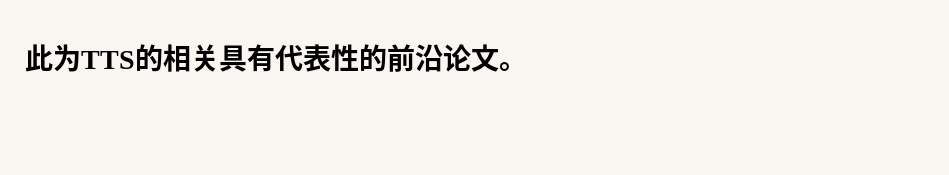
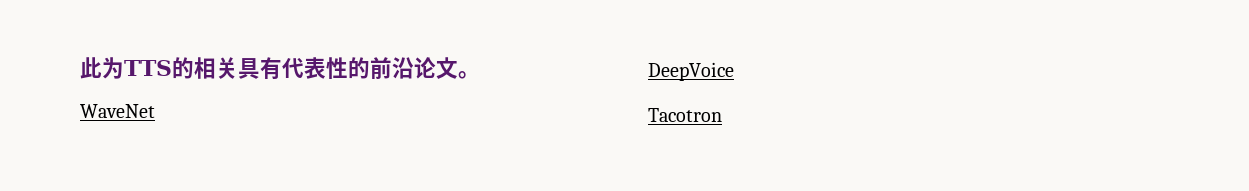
+ WaveNet
+ DeepVoice
+ Tacotron

